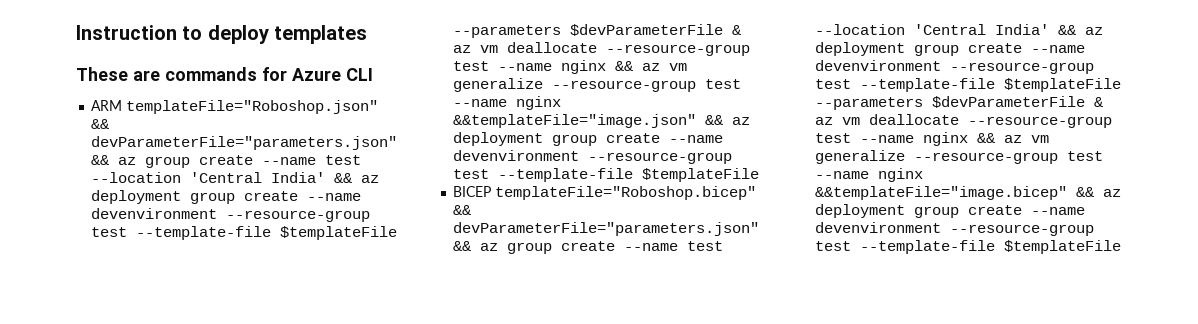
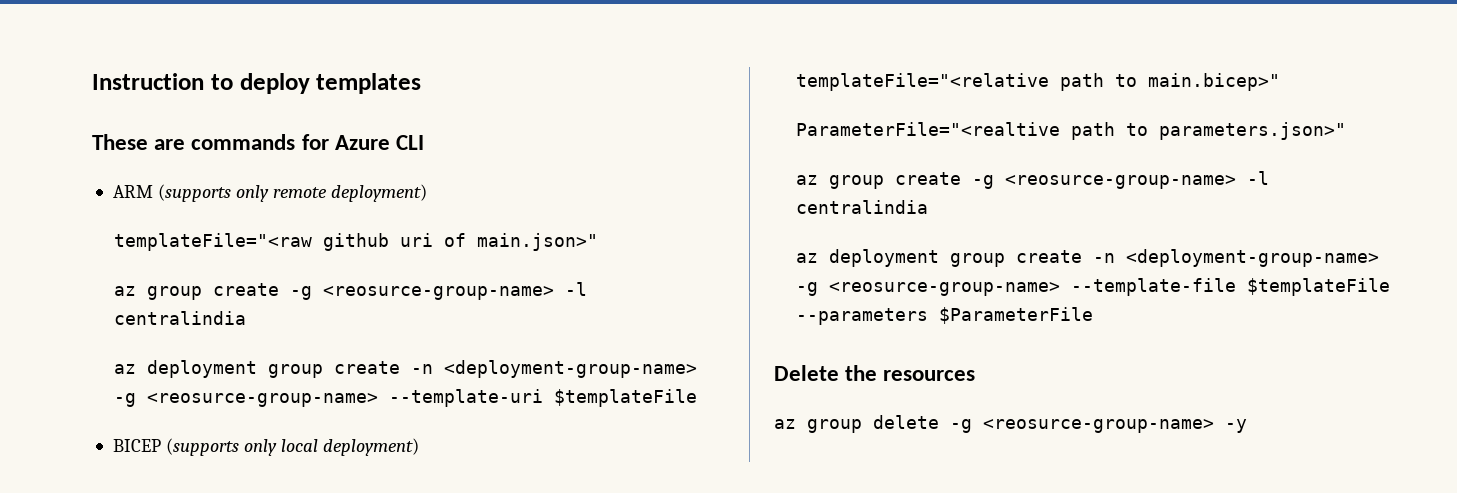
- ARM templateFile="Roboshop.json" && devParameterFile="parameters.json" && az group create --name test --location 'Central India' && az deployment group create --name devenvironment --resource-group test --template-file $templateFile --parameters $devParameterFile & az vm deallocate --resource-group test --name nginx && az vm generalize --resource-group test --name nginx &&templateFile="image.json" && az deployment group create --name devenvironment --resource-group test --template-file $templateFile
- BICEP templateFile="Roboshop.bicep" && devParameterFile="parameters.json" && az group create --name test --location 'Central India' && az deployment group create --name devenvironment --resource-group test --template-file $templateFile --parameters $devParameterFile & az vm deallocate --resource-group test --name nginx && az vm generalize --resource-group test --name nginx &&templateFile="image.bicep" && az deployment group create --name devenvironment --resource-group test --template-file $templateFile
+ ARM (supports only remote deployment)
+ templateFile="<raw github uri of main.json>"
+ az group create -g <reosurce-group-name> -l centralindia
+ az deployment group create -n <deployment-group-name> -g <reosurce-group-name> --template-uri $templateFile
+ BICEP (supports only local deployment)
+ templateFile="<relative path to main.bicep>"
+ ParameterFile="<realtive path to parameters.json>"
+ az group create -g <reosurce-group-name> -l centralindia
+ az deployment group create -n <deployment-group-name> -g <reosurce-group-name> --template-file $templateFile --parameters $ParameterFile
+ Delete the resources
+ az group delete -g <reosurce-group-name> -y

